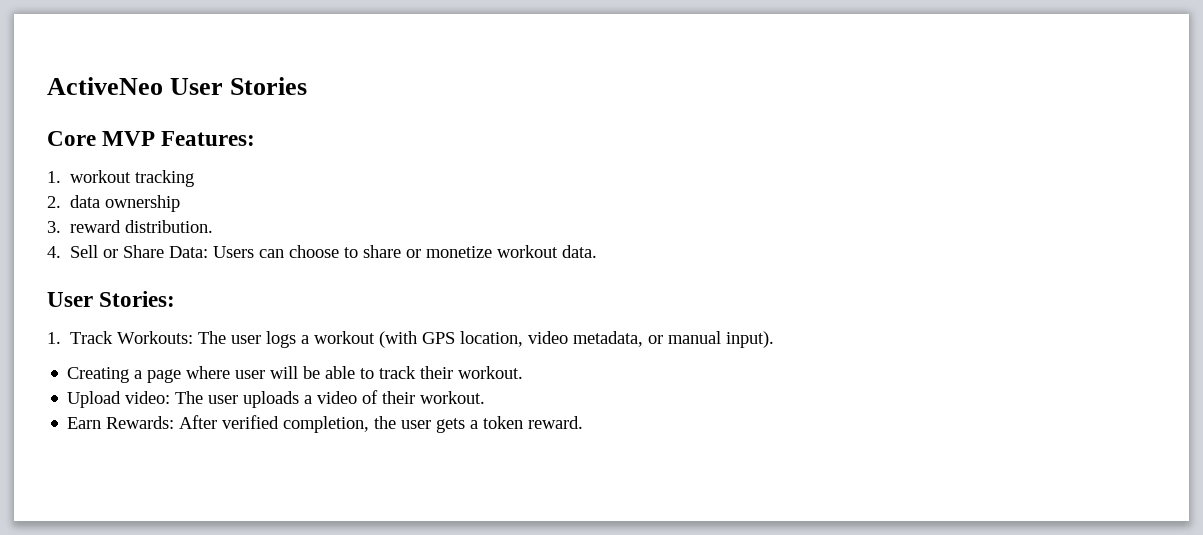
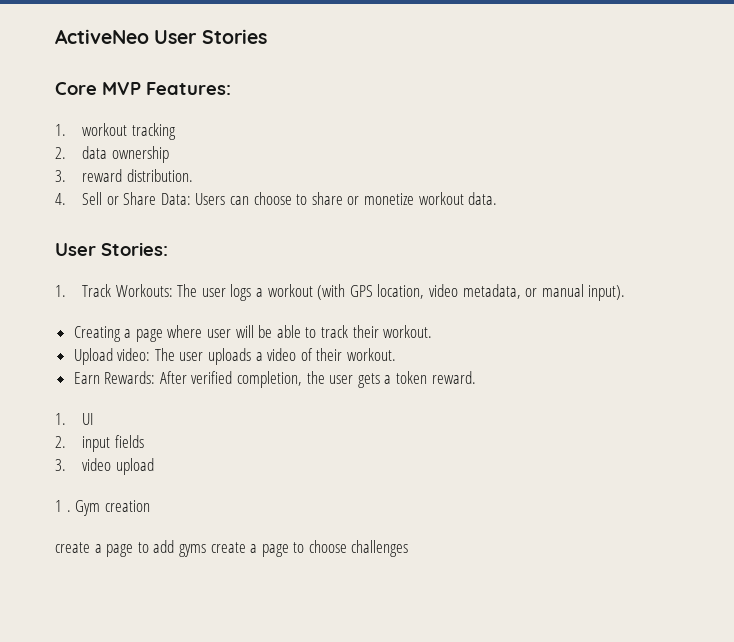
+ 1. UI
+ 2. input fields
+ 3. video upload
+ 1 . Gym creation
+ create a page to add gyms create a page to choose challenges

